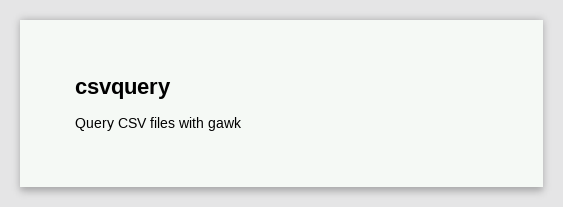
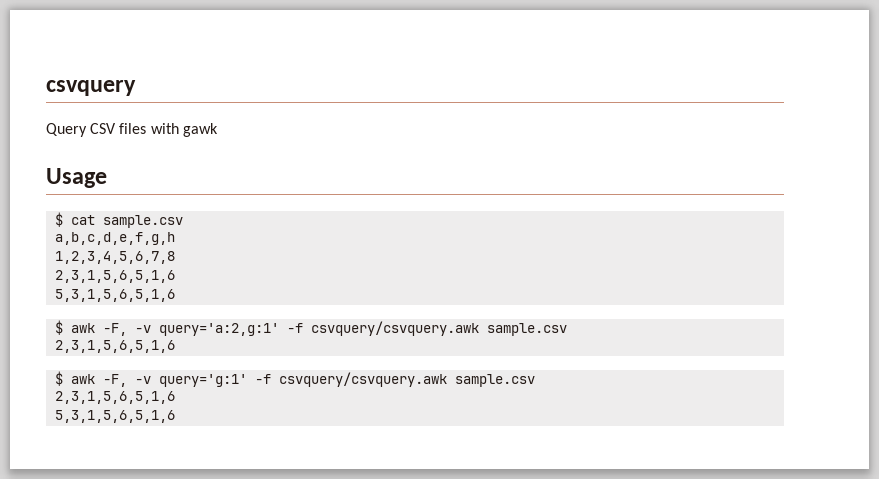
+ Usage
+ $ cat sample.csv
+ a,b,c,d,e,f,g,h
+ 1,2,3,4,5,6,7,8
+ 2,3,1,5,6,5,1,6
+ 5,3,1,5,6,5,1,6
+ $ awk -F, -v query='a:2,g:1' -f csvquery/csvquery.awk sample.csv
+ 2,3,1,5,6,5,1,6
+ $ awk -F, -v query='g:1' -f csvquery/csvquery.awk sample.csv
+ 2,3,1,5,6,5,1,6
+ 5,3,1,5,6,5,1,6

